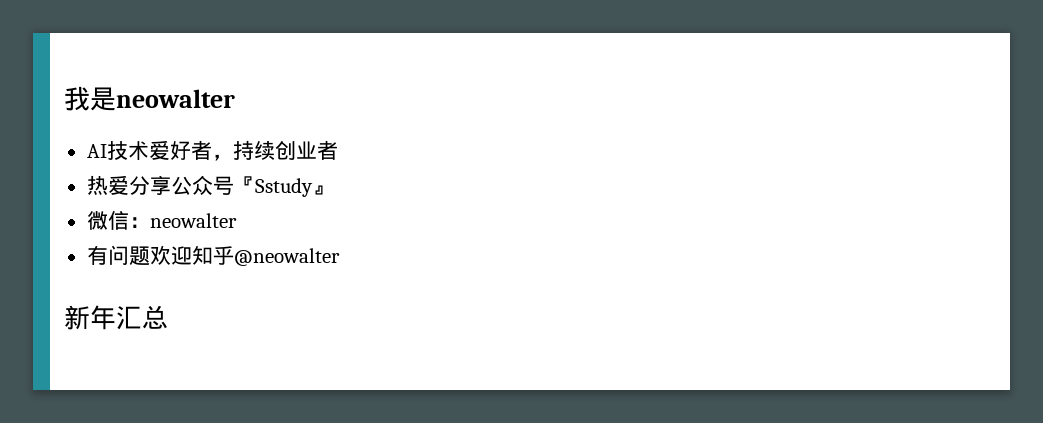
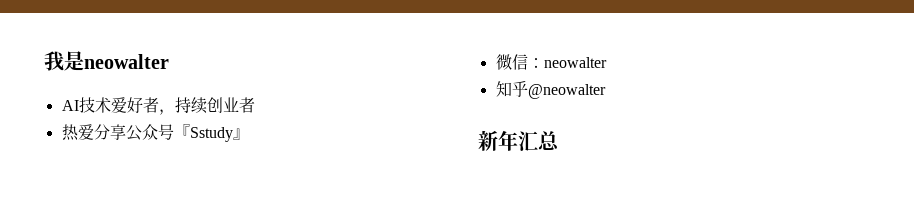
- 有问题欢迎知乎@neowalter
+ 知乎@neowalter

